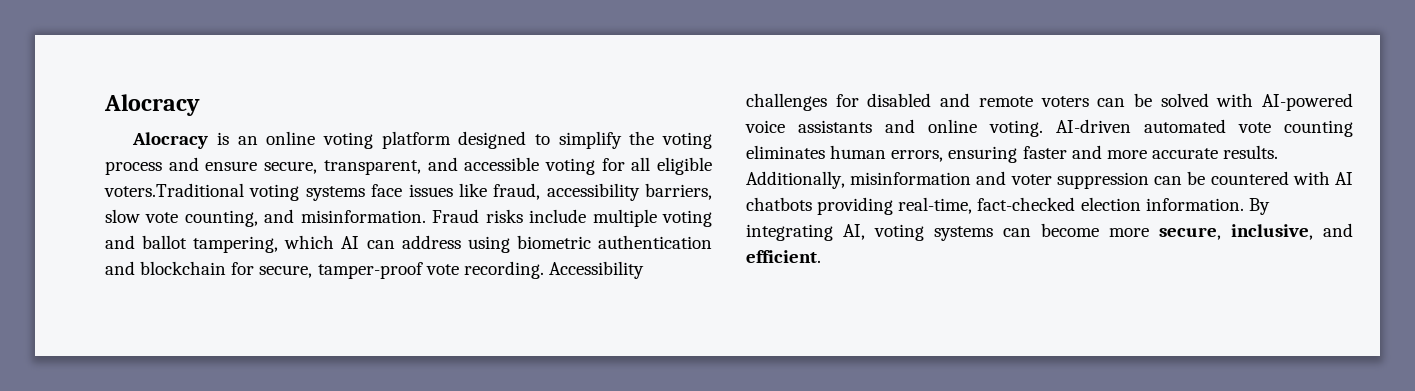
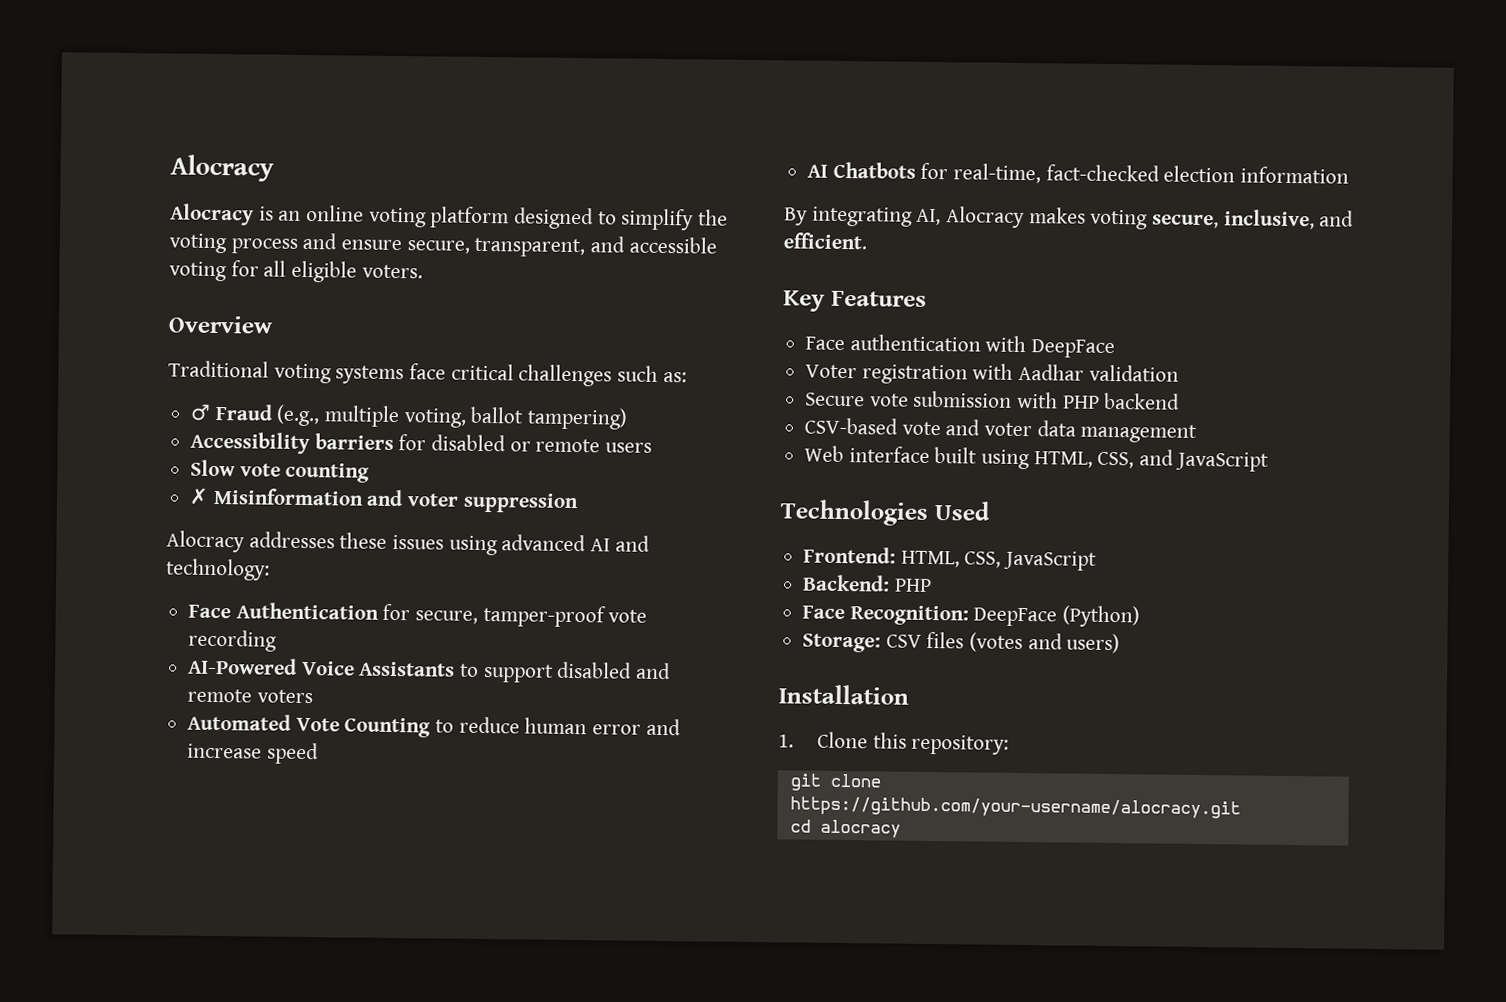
- Alocracy is an online voting platform designed to simplify the voting process and ensure secure, transparent, and accessible voting for all eligible voters.Traditional voting systems face issues like fraud, accessibility barriers, slow vote counting, and misinformation. Fraud risks include multiple voting and ballot tampering, which AI can address using biometric authentication and blockchain for secure, tamper-proof vote recording. Accessibility challenges for disabled and remote voters can be solved with AI-powered voice assistants and online voting. AI-driven automated vote counting eliminates human errors, ensuring faster and more accurate results. Additionally, misinformation and voter suppression can be countered with AI chatbots providing real-time, fact-checked election information. By integrating AI, voting systems can become more secure, inclusive, and efficient.
+ Alocracy is an online voting platform designed to simplify the voting process and ensure secure, transparent, and accessible voting for all eligible voters.
+ Overview
+ Traditional voting systems face critical challenges such as:
+ ♂ Fraud (e.g., multiple voting, ballot tampering)
+ Accessibility barriers for disabled or remote users
+ Slow vote counting
+ ✗ Misinformation and voter suppression
+ Alocracy addresses these issues using advanced AI and technology:
+ Face Authentication for secure, tamper-proof vote recording
+ AI-Powered Voice Assistants to support disabled and remote voters
+ Automated Vote Counting to reduce human error and increase speed
+ AI Chatbots for real-time, fact-checked election information
+ By integrating AI, Alocracy makes voting secure, inclusive, and efficient.
+ Key Features
+ Face authentication with DeepFace
+ Voter registration with Aadhar validation
+ Secure vote submission with PHP backend
+ CSV-based vote and voter data management
+ Web interface built using HTML, CSS, and JavaScript
+ Technologies Used
+ Frontend: HTML, CSS, JavaScript
+ Backend: PHP
+ Face Recognition: DeepFace (Python)
+ Storage: CSV files (votes and users)
+ Installation
+ 1. Clone this repository:
+ git clone https://github.com/your-username/alocracy.git
+ cd alocracy

